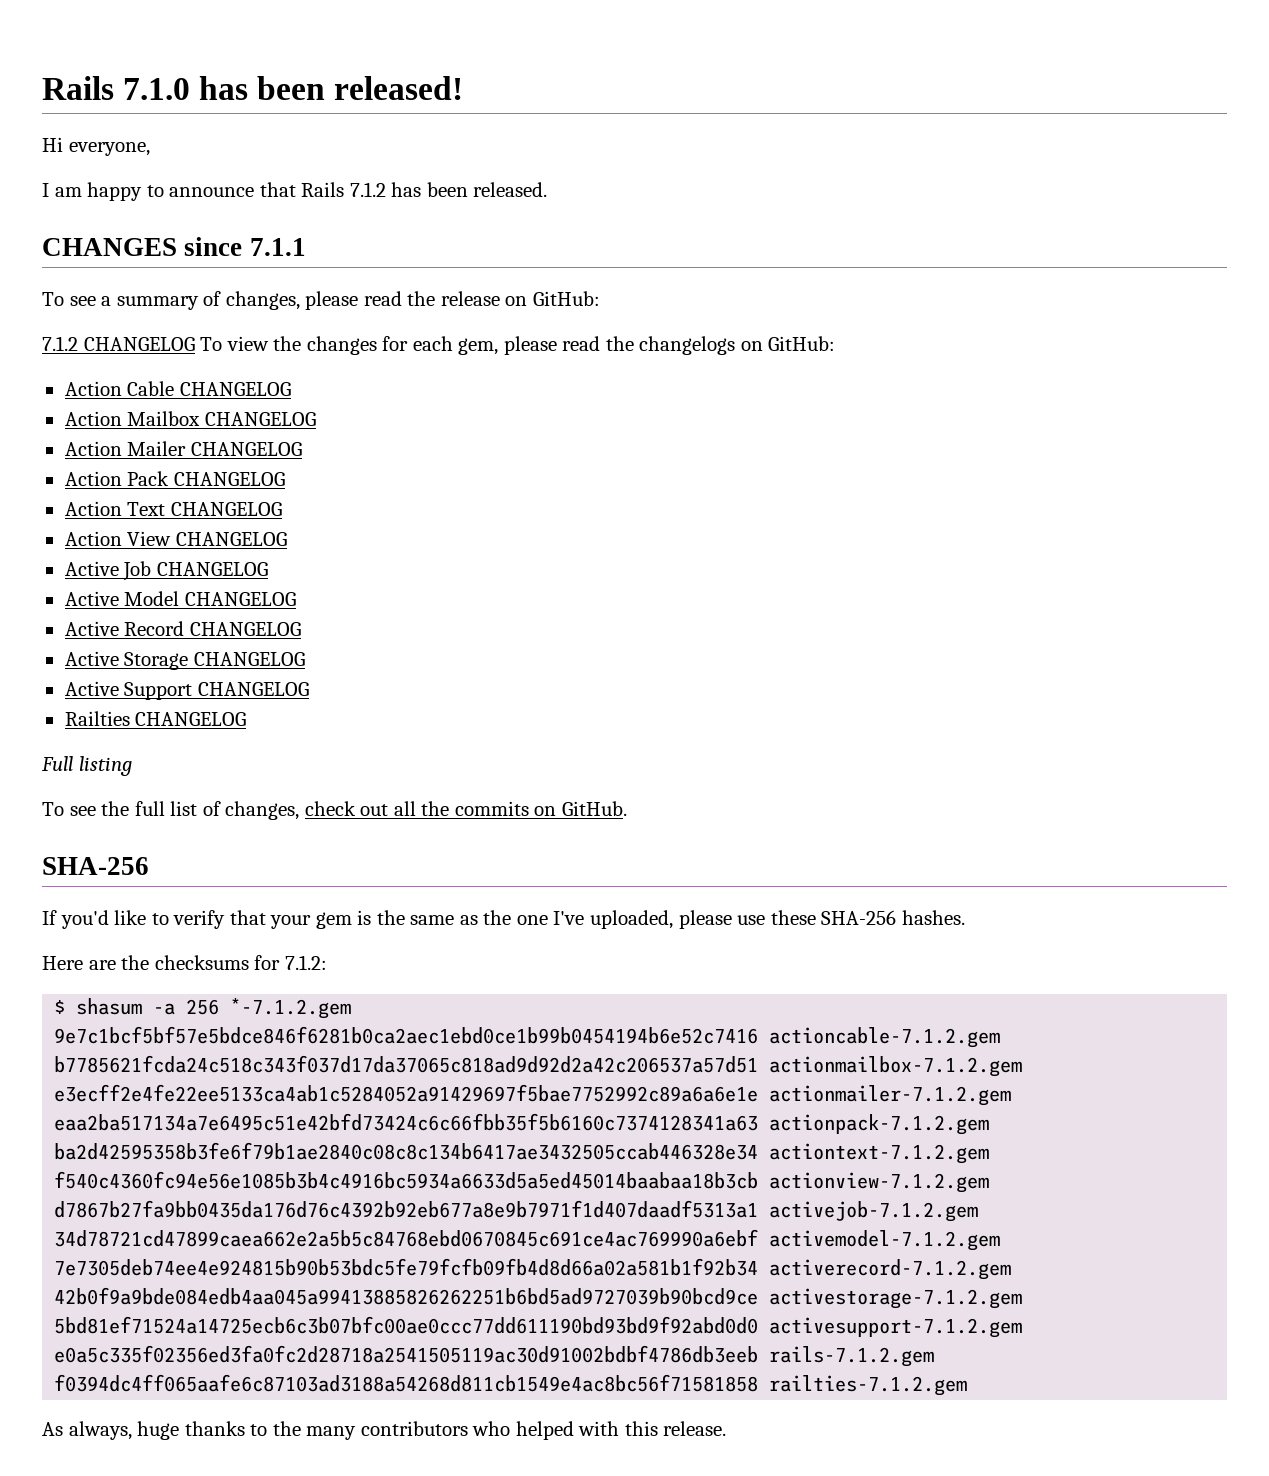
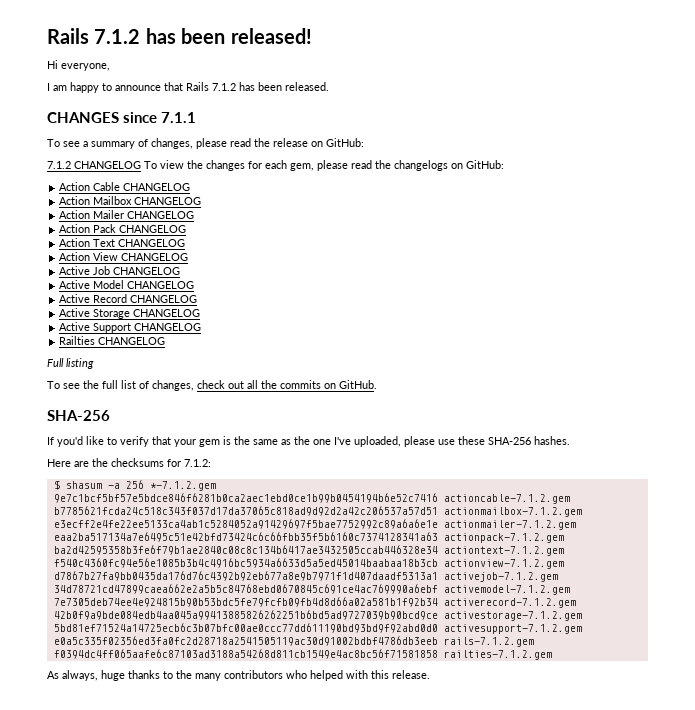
- Rails 7.1.0 has been released!
+ Rails 7.1.2 has been released!

